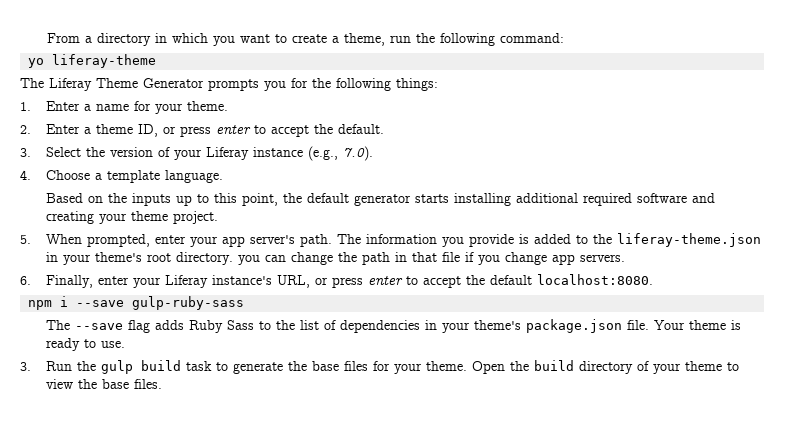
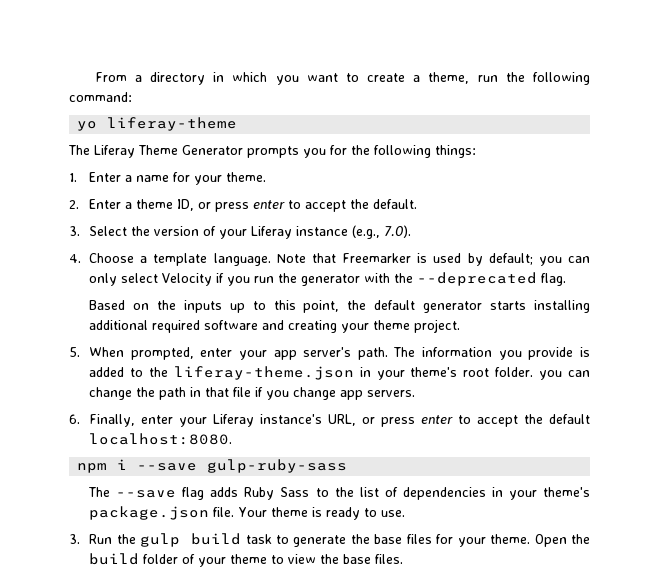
+ Note that Freemarker is used by default; you can only select Velocity if you run the generator with the --deprecated flag.
- The information you provide is added to the liferay-theme.json in your theme's root directory. you can change the path in that file if you change app servers.
+ The information you provide is added to the liferay-theme.json in your theme's root folder. you can change the path in that file if you change app servers.
- Open the build directory of your theme to view the base files.
+ Open the build folder of your theme to view the base files.

